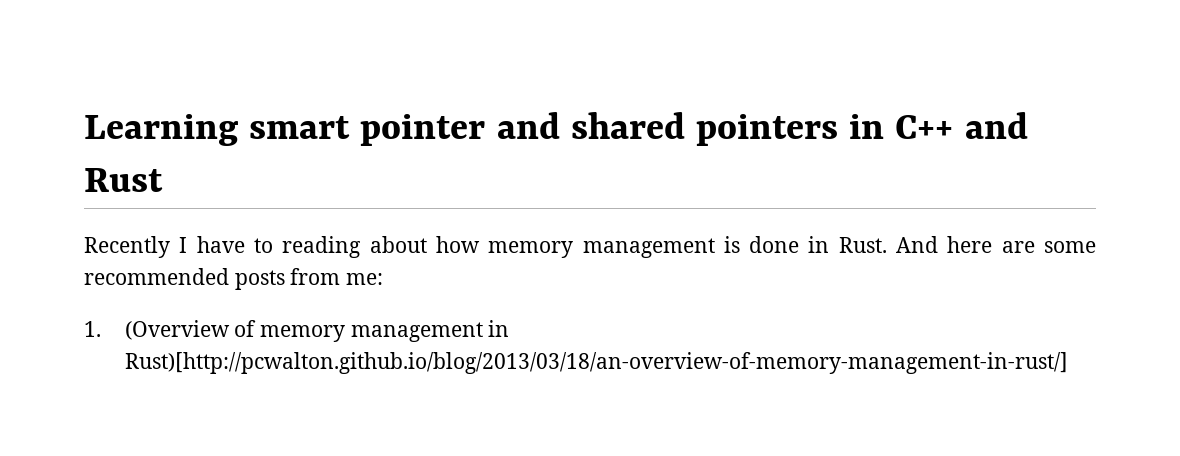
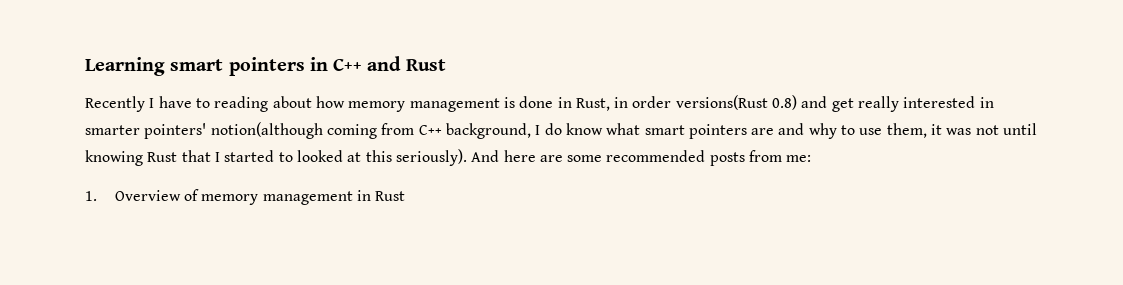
- Learning smart pointer and shared pointers in C++ and Rust
+ Learning smart pointers in C++ and Rust
- Recently I have to reading about how memory management is done in Rust.
+ Recently I have to reading about how memory management is done in Rust, in order versions(Rust 0.8) and get really interested in smarter pointers' notion(although coming from C++ background, I do know what smart pointers are and why to use them, it was not until knowing Rust that I started to looked at this seriously).
- 1. (Overview of memory management in Rust)[http://pcwalton.github.io/blog/2013/03/18/an-overview-of-memory-management-in-rust/]
+ 1. Overview of memory management in Rust

